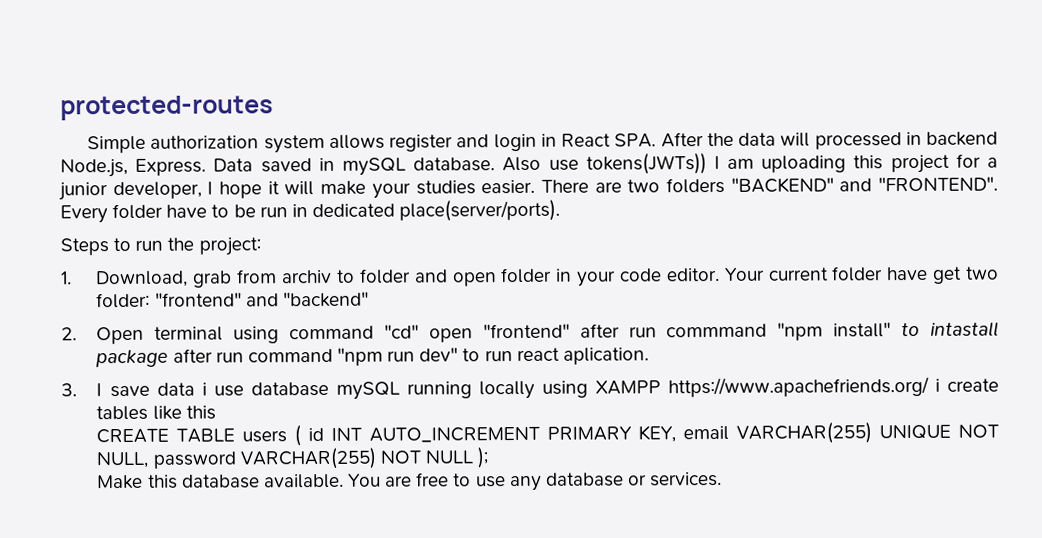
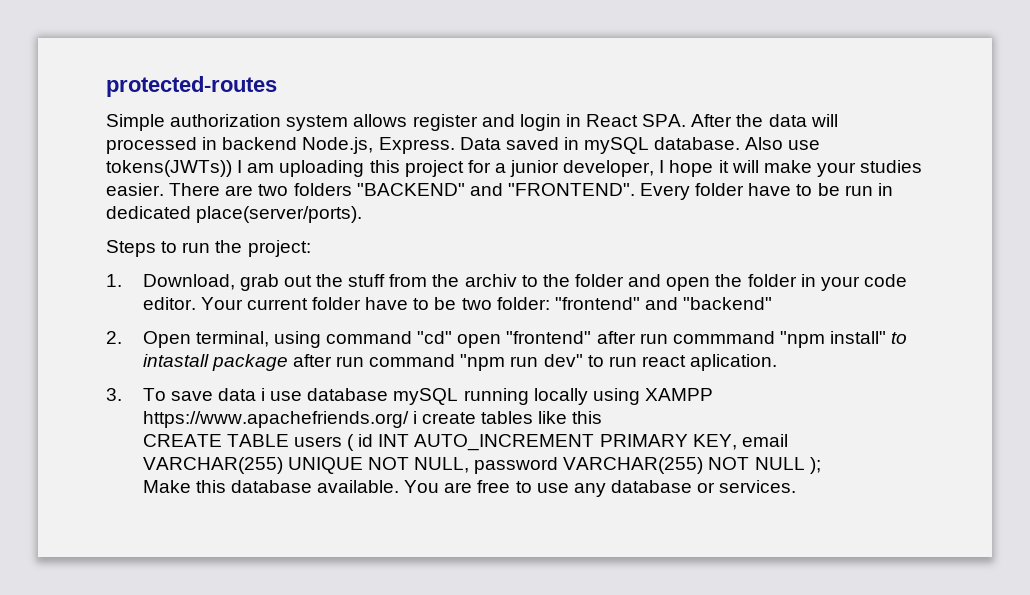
- 1. Download, grab from archiv to folder and open folder in your code editor.
+ 1. Download, grab out the stuff from the archiv to the folder and open the folder in your code editor.
- Your current folder have get two folder: "frontend" and "backend"
+ Your current folder have to be two folder: "frontend" and "backend"
- 2. Open terminal using command "cd" open "frontend" after run commmand "npm install" to intastall package after run command "npm run dev" to run react aplication.
+ 2. Open terminal, using command "cd" open "frontend" after run commmand "npm install" to intastall package after run command "npm run dev" to run react aplication.
- 3. I save data i use database mySQL running locally using XAMPP https://www.apachefriends.org/ i create tables like this
+ 3. To save data i use database mySQL running locally using XAMPP https://www.apachefriends.org/ i create tables like this

